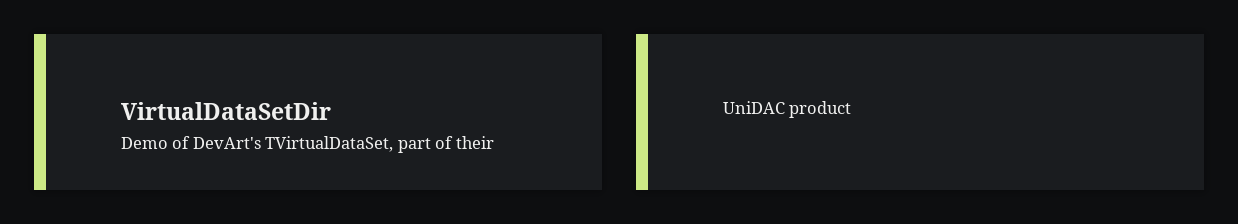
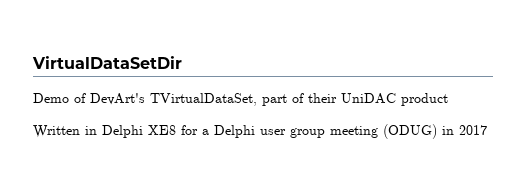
+ Written in Delphi XE8 for a Delphi user group meeting (ODUG) in 2017

